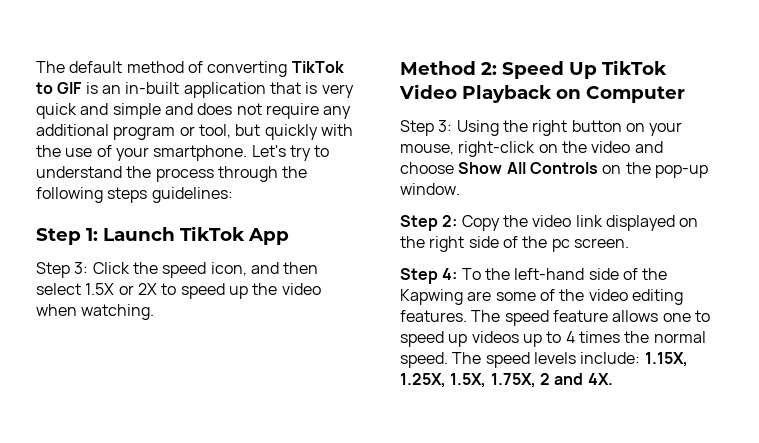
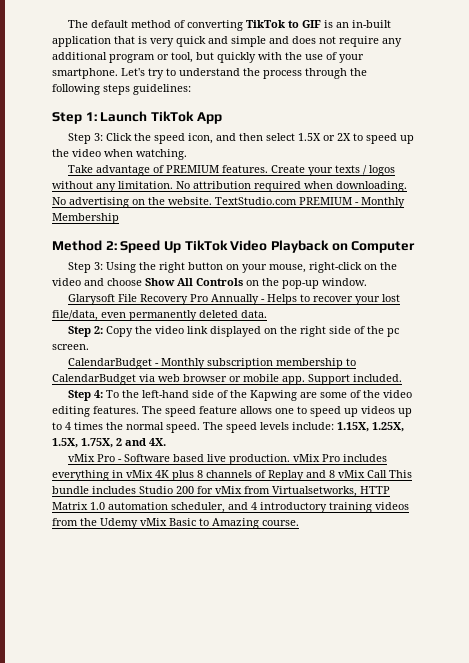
+ Take advantage of PREMIUM features. Create your texts / logos without any limitation. No attribution required when downloading. No advertising on the website. TextStudio.com PREMIUM - Monthly Membership
+ Glarysoft File Recovery Pro Annually - Helps to recover your lost file/data, even permanently deleted data.
+ CalendarBudget - Monthly subscription membership to CalendarBudget via web browser or mobile app. Support included.
+ vMix Pro - Software based live production. vMix Pro includes everything in vMix 4K plus 8 channels of Replay and 8 vMix Call This bundle includes Studio 200 for vMix from Virtualsetworks, HTTP Matrix 1.0 automation scheduler, and 4 introductory training videos from the Udemy vMix Basic to Amazing course.

